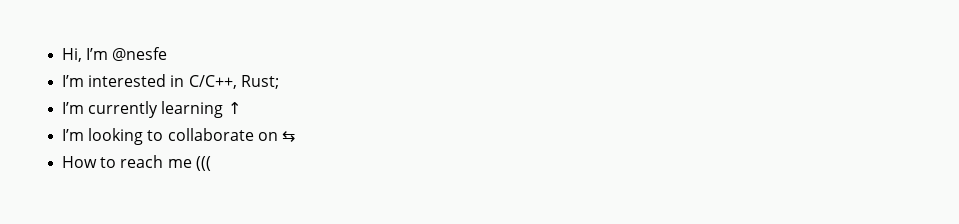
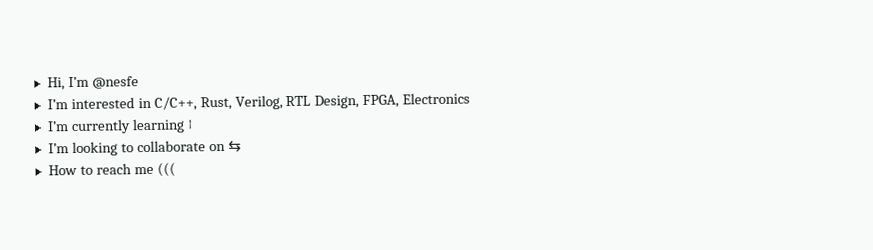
- I’m interested in C/C++, Rust;
+ I’m interested in C/C++, Rust, Verilog, RTL Design, FPGA, Electronics

